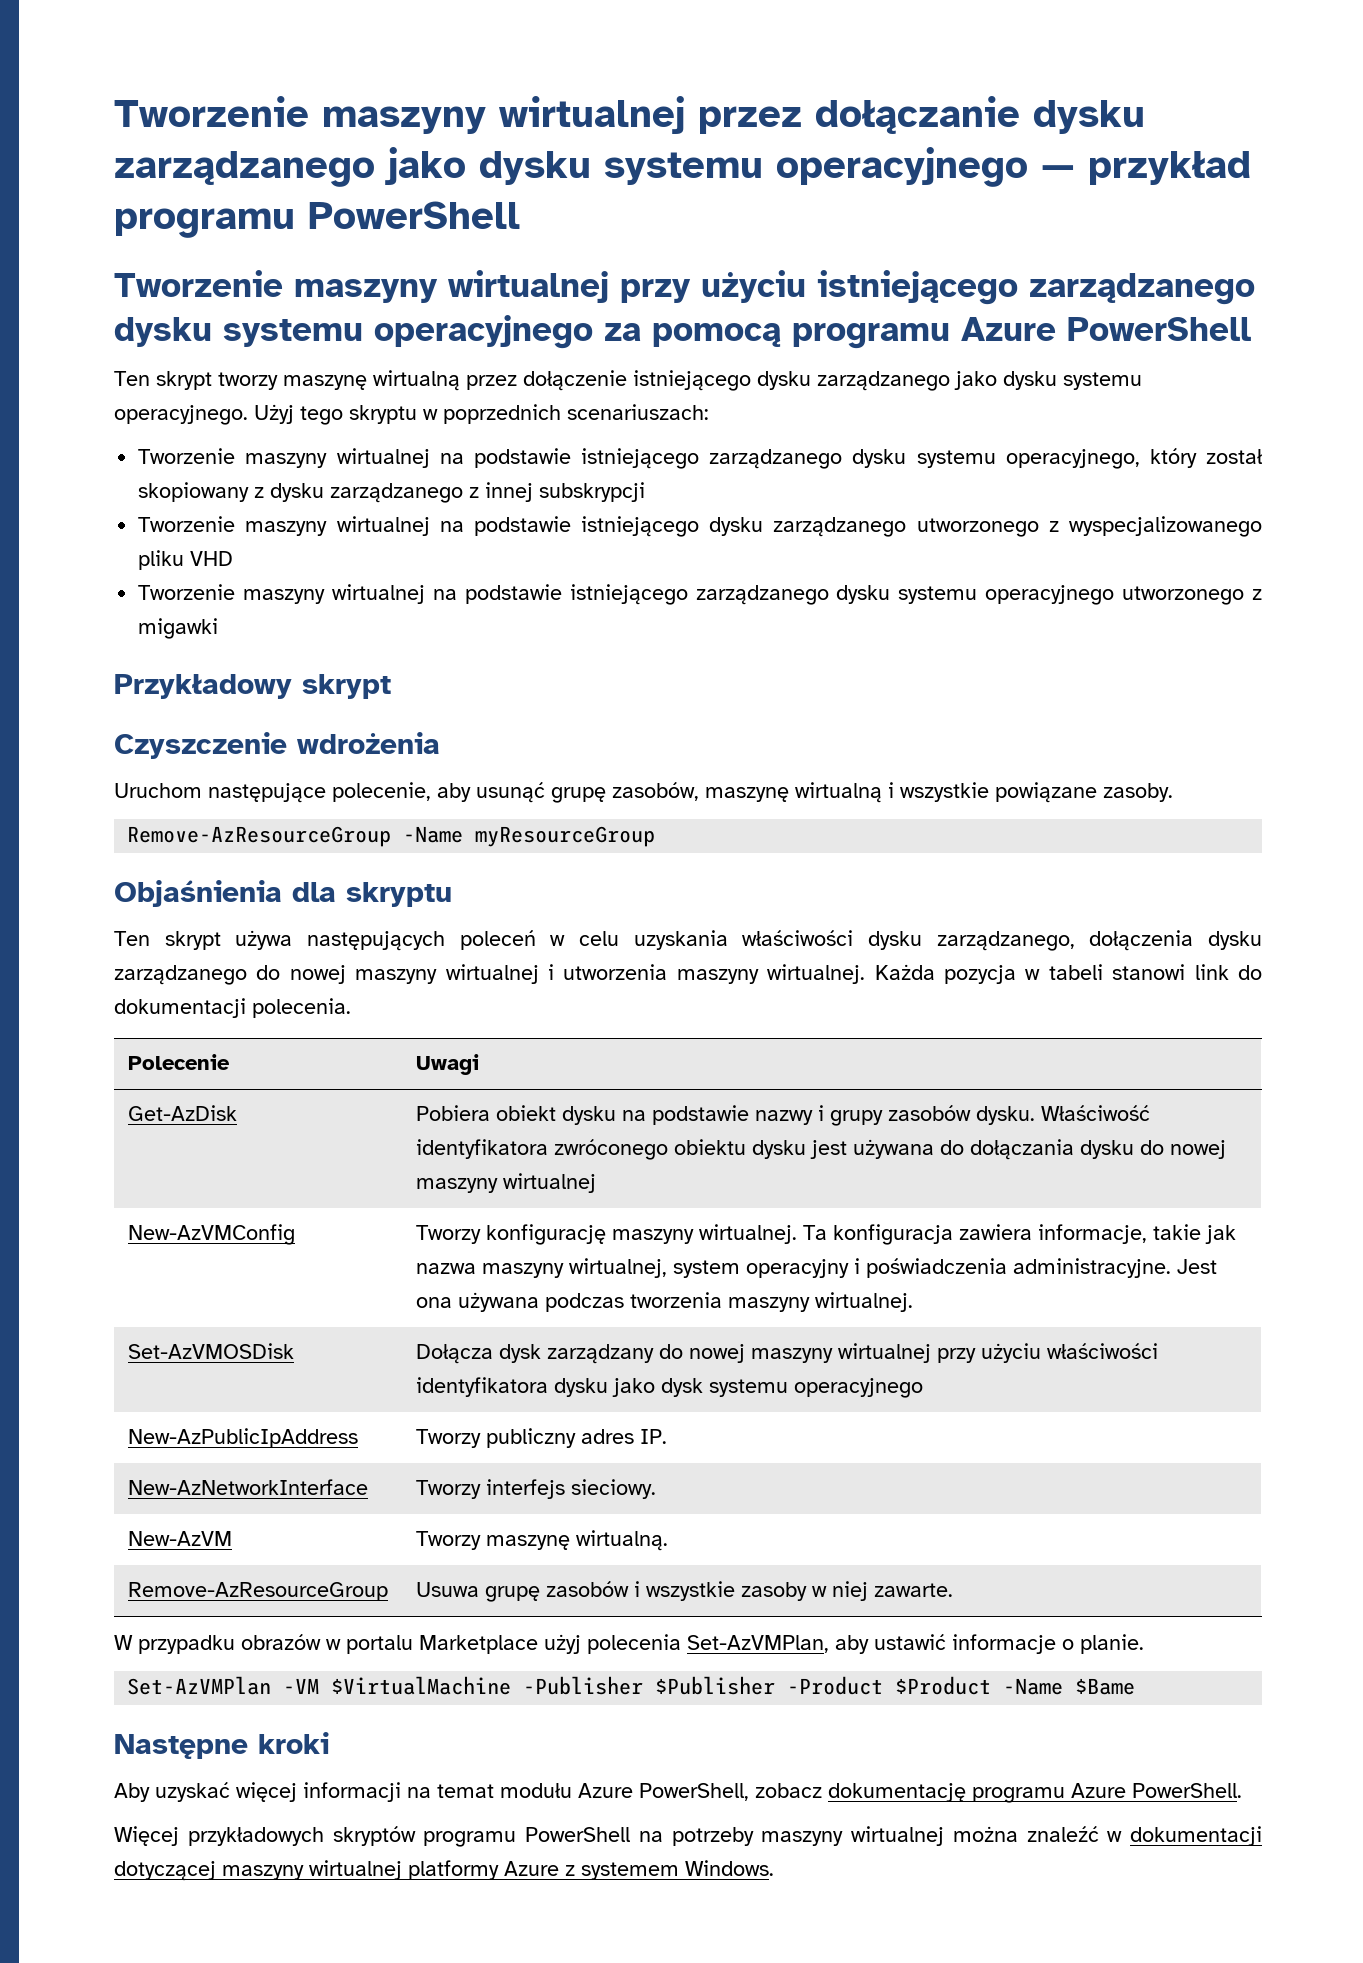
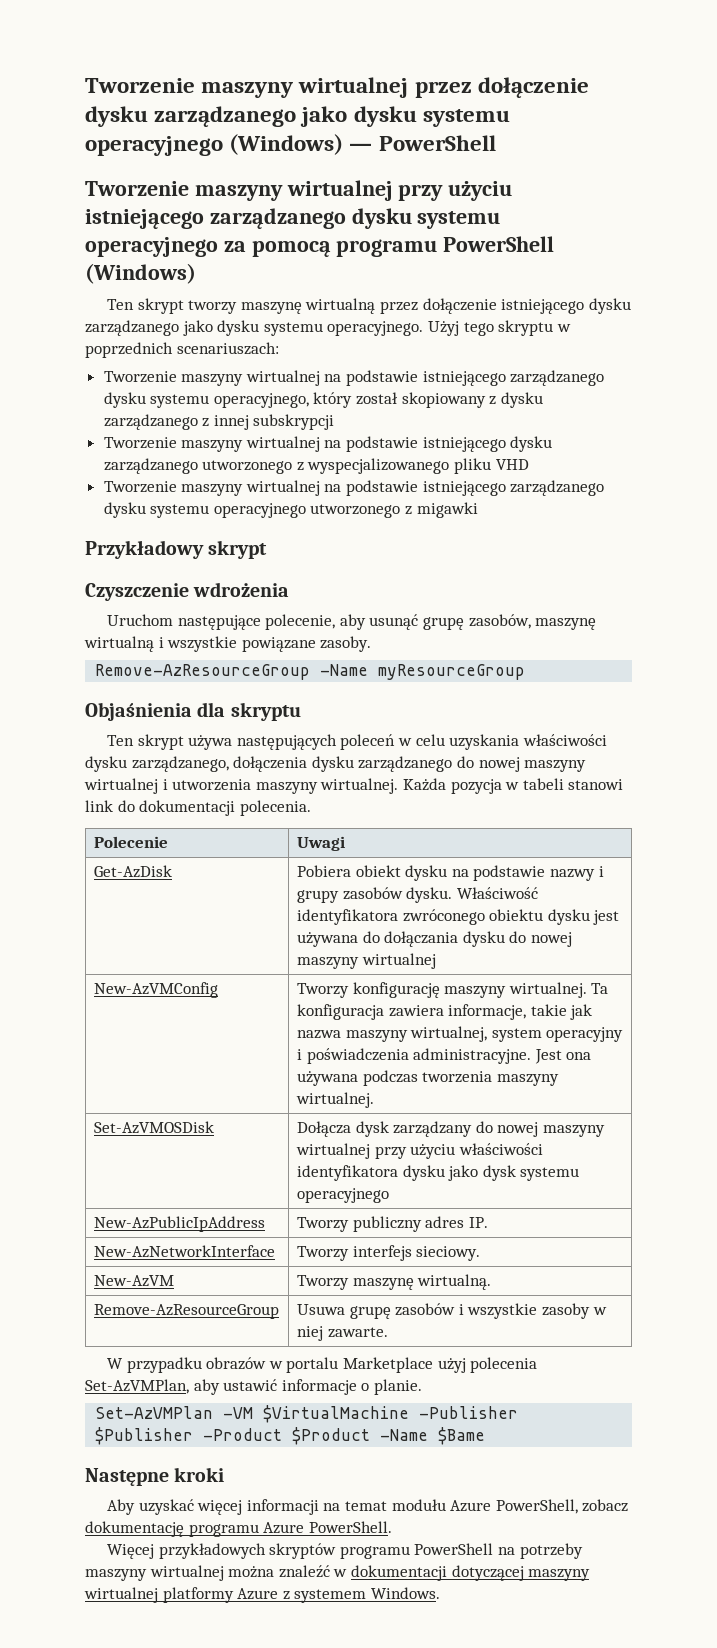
- Tworzenie maszyny wirtualnej przez dołączanie dysku zarządzanego jako dysku systemu operacyjnego — przykład programu PowerShell
+ Tworzenie maszyny wirtualnej przez dołączenie dysku zarządzanego jako dysku systemu operacyjnego (Windows) — PowerShell
- Tworzenie maszyny wirtualnej przy użyciu istniejącego zarządzanego dysku systemu operacyjnego za pomocą programu Azure PowerShell
+ Tworzenie maszyny wirtualnej przy użyciu istniejącego zarządzanego dysku systemu operacyjnego za pomocą programu PowerShell (Windows)

